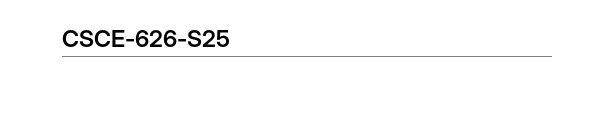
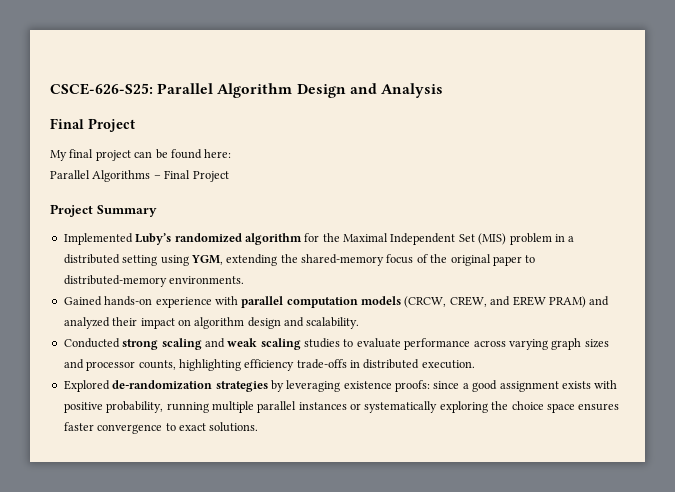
- CSCE-626-S25
+ CSCE-626-S25: Parallel Algorithm Design and Analysis
+ Final Project
+ My final project can be found here:
+ Parallel Algorithms – Final Project
+ Project Summary
+ Implemented Luby’s randomized algorithm for the Maximal Independent Set (MIS) problem in a distributed setting using YGM, extending the shared-memory focus of the original paper to distributed-memory environments.
+ Gained hands-on experience with parallel computation models (CRCW, CREW, and EREW PRAM) and analyzed their impact on algorithm design and scalability.
+ Conducted strong scaling and weak scaling studies to evaluate performance across varying graph sizes and processor counts, highlighting efficiency trade-offs in distributed execution.
+ Explored de-randomization strategies by leveraging existence proofs: since a good assignment exists with positive probability, running multiple parallel instances or systematically exploring the choice space ensures faster convergence to exact solutions.

